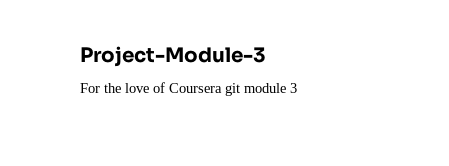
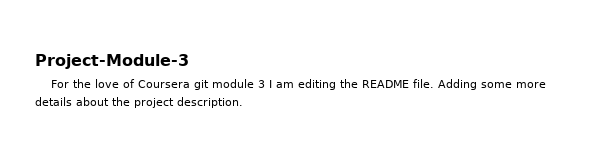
- For the love of Coursera git module 3
+ For the love of Coursera git module 3 I am editing the README file. Adding some more details about the project description.

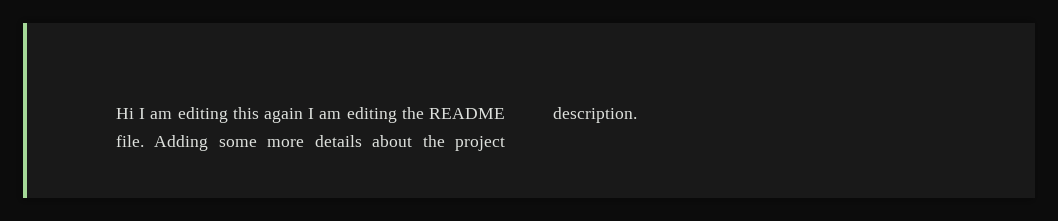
- Project-Module-3
- For the love of Coursera git module 3 I am editing the README file.
+ Hi I am editing this again I am editing the README file.

